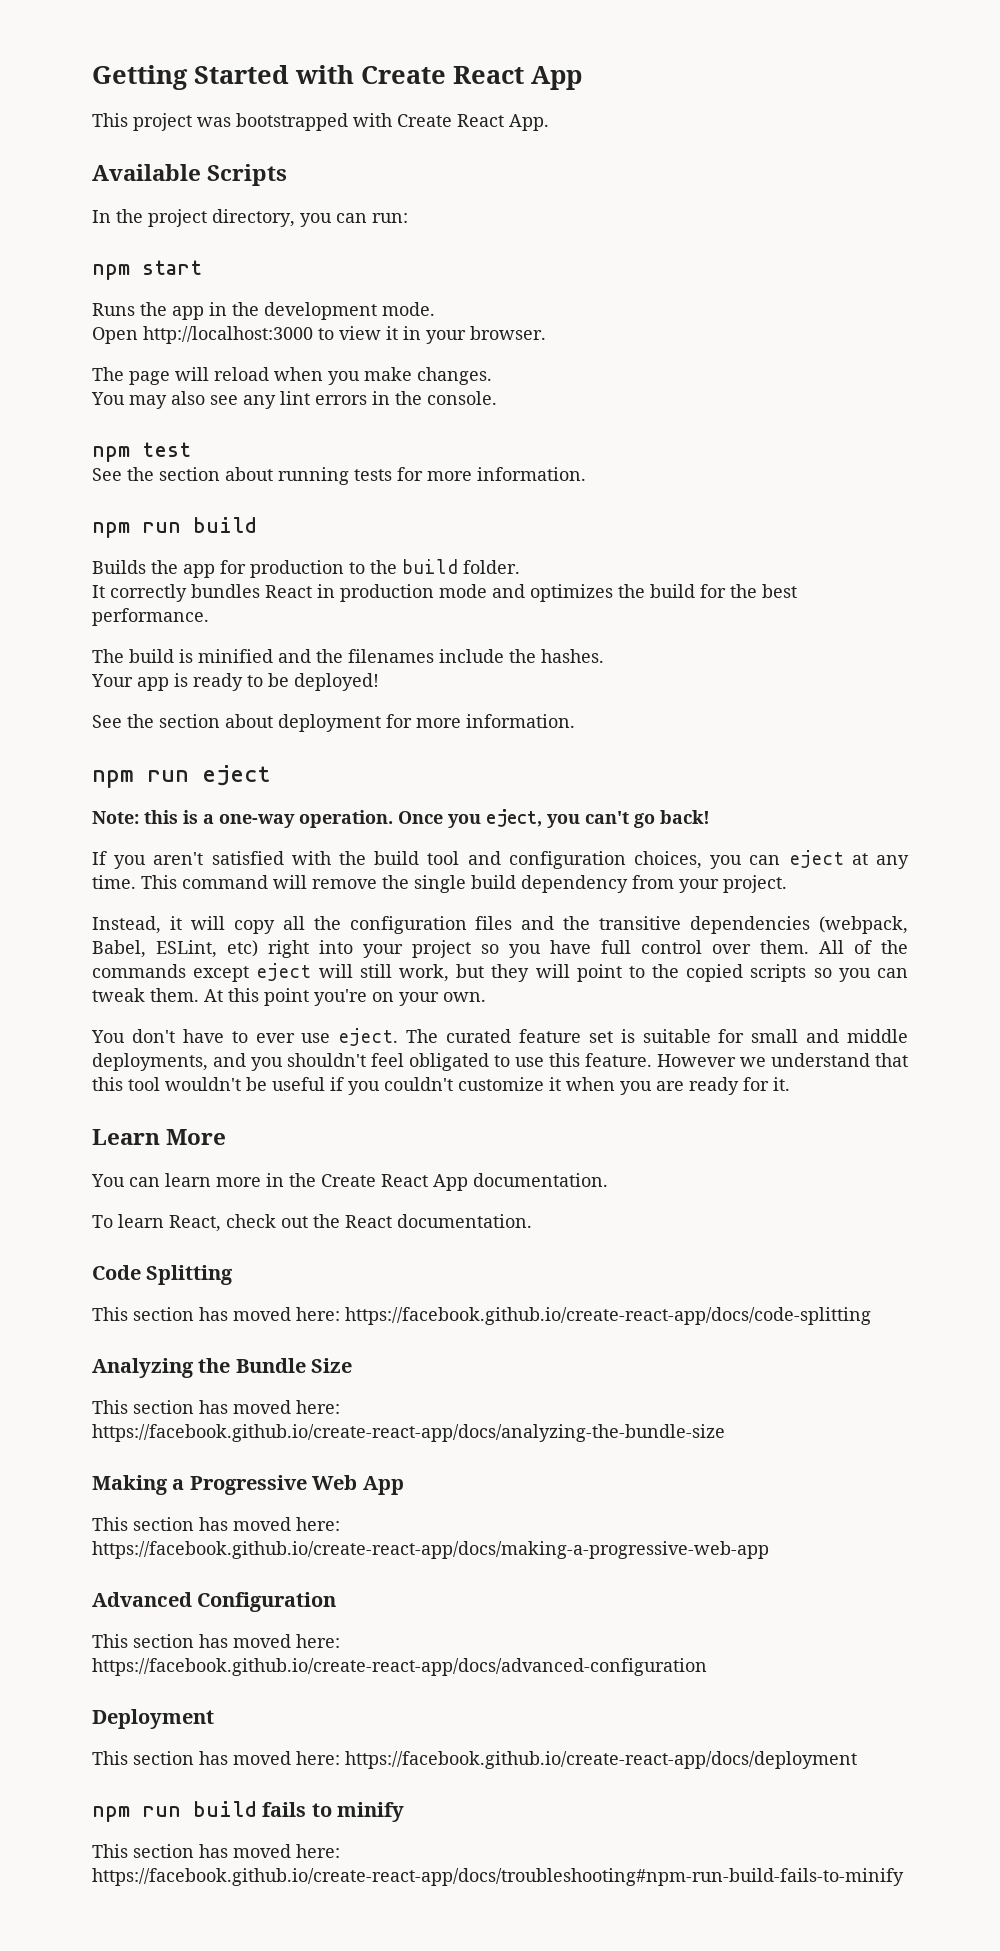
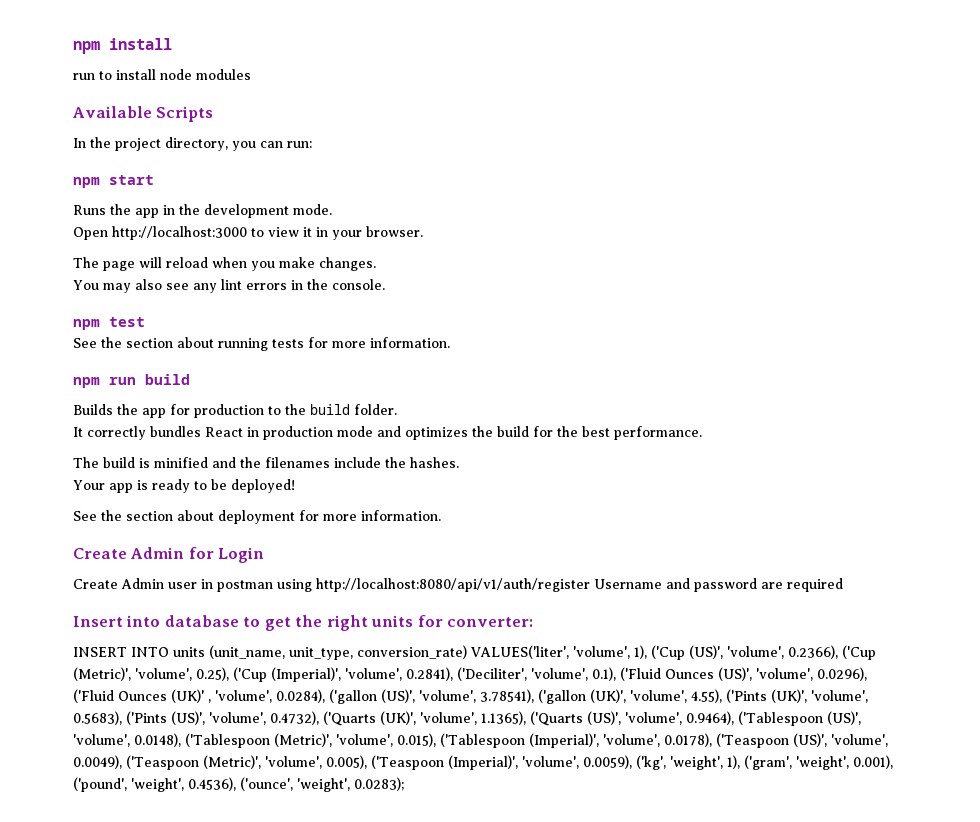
- Getting Started with Create React App
- This project was bootstrapped with Create React App.
+ npm install
+ run to install node modules
- npm run eject
- Note: this is a one-way operation. Once you eject, you can't go back!
- If you aren't satisfied with the build tool and configuration choices, you can eject at any time. This command will remove the single build dependency from your project.
- Instead, it will copy all the configuration files and the transitive dependencies (webpack, Babel, ESLint, etc) right into your project so you have full control over them. All of the commands except eject will still work, but they will point to the copied scripts so you can tweak them. At this point you're on your own.
- You don't have to ever use eject. The curated feature set is suitable for small and middle deployments, and you shouldn't feel obligated to use this feature. However we understand that this tool wouldn't be useful if you couldn't customize it when you are ready for it.
- Learn More
- You can learn more in the Create React App documentation.
- To learn React, check out the React documentation.
- Code Splitting
- This section has moved here: https://facebook.github.io/create-react-app/docs/code-splitting
- Analyzing the Bundle Size
- This section has moved here: https://facebook.github.io/create-react-app/docs/analyzing-the-bundle-size
- Making a Progressive Web App
- This section has moved here: https://facebook.github.io/create-react-app/docs/making-a-progressive-web-app
- Advanced Configuration
- This section has moved here: https://facebook.github.io/create-react-app/docs/advanced-configuration
- Deployment
- This section has moved here: https://facebook.github.io/create-react-app/docs/deployment
- npm run build fails to minify
- This section has moved here: https://facebook.github.io/create-react-app/docs/troubleshooting#npm-run-build-fails-to-minify
+ Create Admin for Login
+ Create Admin user in postman using http://localhost:8080/api/v1/auth/register Username and password are required
+ Insert into database to get the right units for converter:
+ INSERT INTO units (unit_name, unit_type, conversion_rate) VALUES('liter', 'volume', 1), ('Cup (US)', 'volume', 0.2366), ('Cup (Metric)', 'volume', 0.25), ('Cup (Imperial)', 'volume', 0.2841), ('Deciliter', 'volume', 0.1), ('Fluid Ounces (US)', 'volume', 0.0296), ('Fluid Ounces (UK)' , 'volume', 0.0284), ('gallon (US)', 'volume', 3.78541), ('gallon (UK)', 'volume', 4.55), ('Pints (UK)', 'volume', 0.5683), ('Pints (US)', 'volume', 0.4732), ('Quarts (UK)', 'volume', 1.1365), ('Quarts (US)', 'volume', 0.9464), ('Tablespoon (US)', 'volume', 0.0148), ('Tablespoon (Metric)', 'volume', 0.015), ('Tablespoon (Imperial)', 'volume', 0.0178), ('Teaspoon (US)', 'volume', 0.0049), ('Teaspoon (Metric)', 'volume', 0.005), ('Teaspoon (Imperial)', 'volume', 0.0059), ('kg', 'weight', 1), ('gram', 'weight', 0.001), ('pound', 'weight', 0.4536), ('ounce', 'weight', 0.0283);

